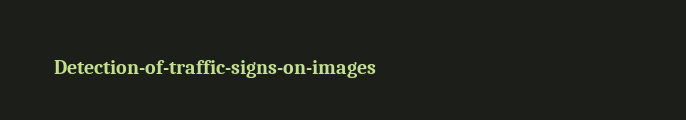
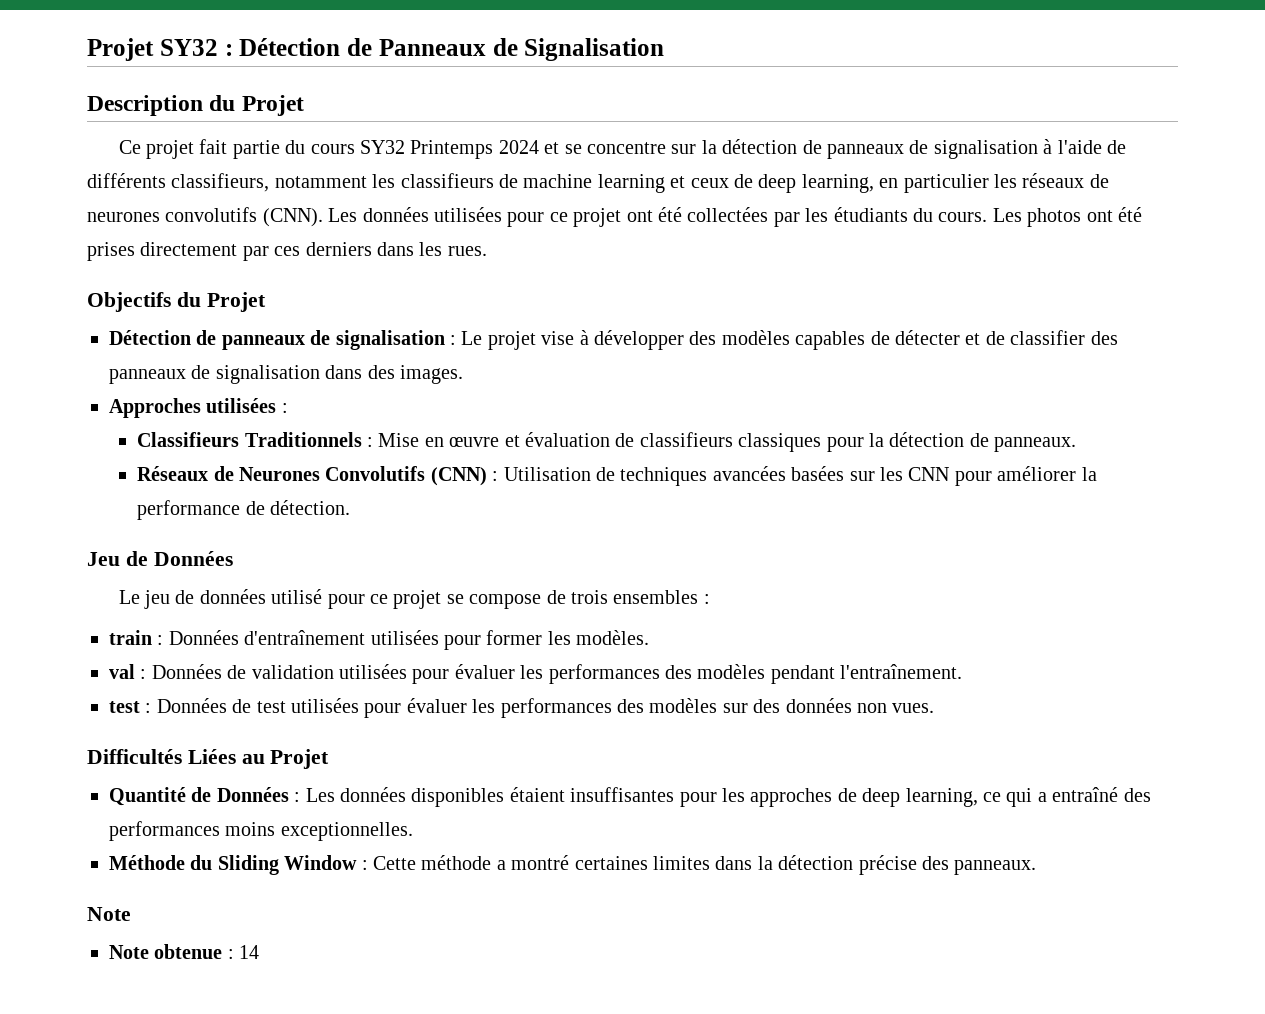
- Detection-of-traffic-signs-on-images
+ Projet SY32 : Détection de Panneaux de Signalisation
+ Description du Projet
+ Ce projet fait partie du cours SY32 Printemps 2024 et se concentre sur la détection de panneaux de signalisation à l'aide de différents classifieurs, notamment les classifieurs de machine learning et ceux de deep learning, en particulier les réseaux de neurones convolutifs (CNN). Les données utilisées pour ce projet ont été collectées par les étudiants du cours. Les photos ont été prises directement par ces derniers dans les rues.
+ Objectifs du Projet
+ Détection de panneaux de signalisation : Le projet vise à développer des modèles capables de détecter et de classifier des panneaux de signalisation dans des images.
+ Approches utilisées :
+ Classifieurs Traditionnels : Mise en œuvre et évaluation de classifieurs classiques pour la détection de panneaux.
+ Réseaux de Neurones Convolutifs (CNN) : Utilisation de techniques avancées basées sur les CNN pour améliorer la performance de détection.
+ Jeu de Données
+ Le jeu de données utilisé pour ce projet se compose de trois ensembles :
+ train : Données d'entraînement utilisées pour former les modèles.
+ val : Données de validation utilisées pour évaluer les performances des modèles pendant l'entraînement.
+ test : Données de test utilisées pour évaluer les performances des modèles sur des données non vues.
+ Difficultés Liées au Projet
+ Quantité de Données : Les données disponibles étaient insuffisantes pour les approches de deep learning, ce qui a entraîné des performances moins exceptionnelles.
+ Méthode du Sliding Window : Cette méthode a montré certaines limites dans la détection précise des panneaux.
+ Note
+ Note obtenue : 14

